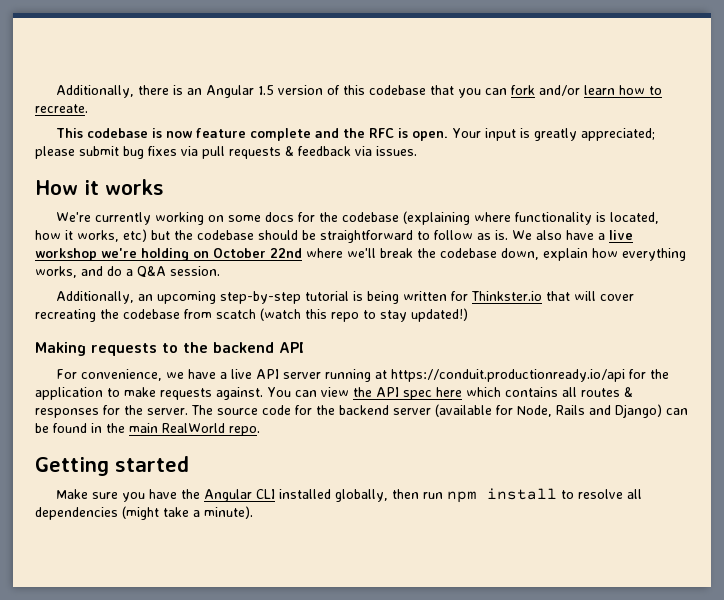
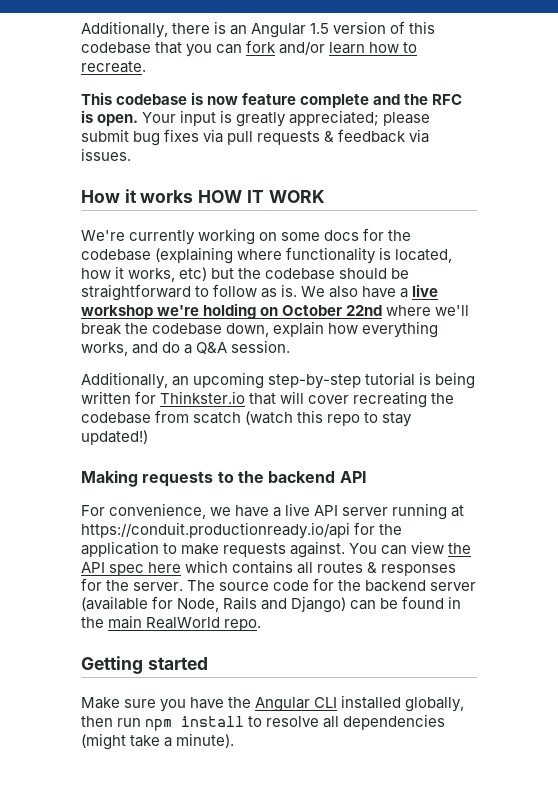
- How it works
+ How it works HOW IT WORK

